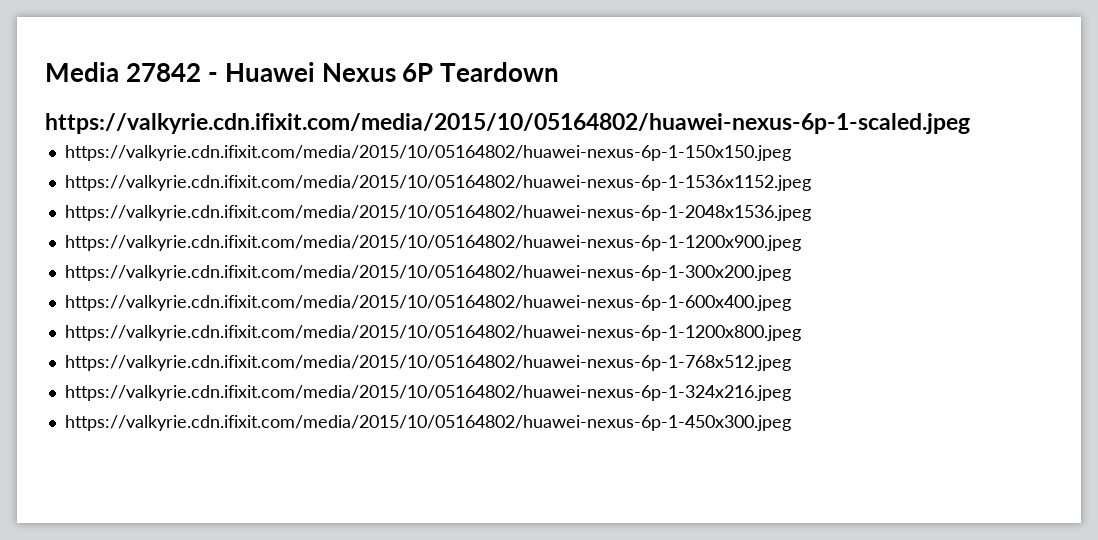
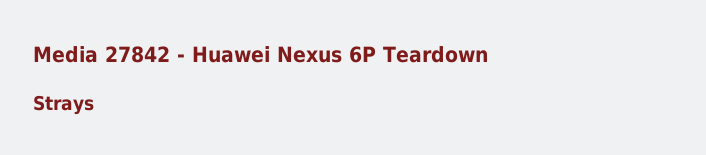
- https://valkyrie.cdn.ifixit.com/media/2015/10/05164802/huawei-nexus-6p-1-scaled.jpeg
- https://valkyrie.cdn.ifixit.com/media/2015/10/05164802/huawei-nexus-6p-1-150x150.jpeg
- https://valkyrie.cdn.ifixit.com/media/2015/10/05164802/huawei-nexus-6p-1-1536x1152.jpeg
- https://valkyrie.cdn.ifixit.com/media/2015/10/05164802/huawei-nexus-6p-1-2048x1536.jpeg
- https://valkyrie.cdn.ifixit.com/media/2015/10/05164802/huawei-nexus-6p-1-1200x900.jpeg
- https://valkyrie.cdn.ifixit.com/media/2015/10/05164802/huawei-nexus-6p-1-300x200.jpeg
- https://valkyrie.cdn.ifixit.com/media/2015/10/05164802/huawei-nexus-6p-1-600x400.jpeg
- https://valkyrie.cdn.ifixit.com/media/2015/10/05164802/huawei-nexus-6p-1-1200x800.jpeg
- https://valkyrie.cdn.ifixit.com/media/2015/10/05164802/huawei-nexus-6p-1-768x512.jpeg
- https://valkyrie.cdn.ifixit.com/media/2015/10/05164802/huawei-nexus-6p-1-324x216.jpeg
- https://valkyrie.cdn.ifixit.com/media/2015/10/05164802/huawei-nexus-6p-1-450x300.jpeg
+ Strays

